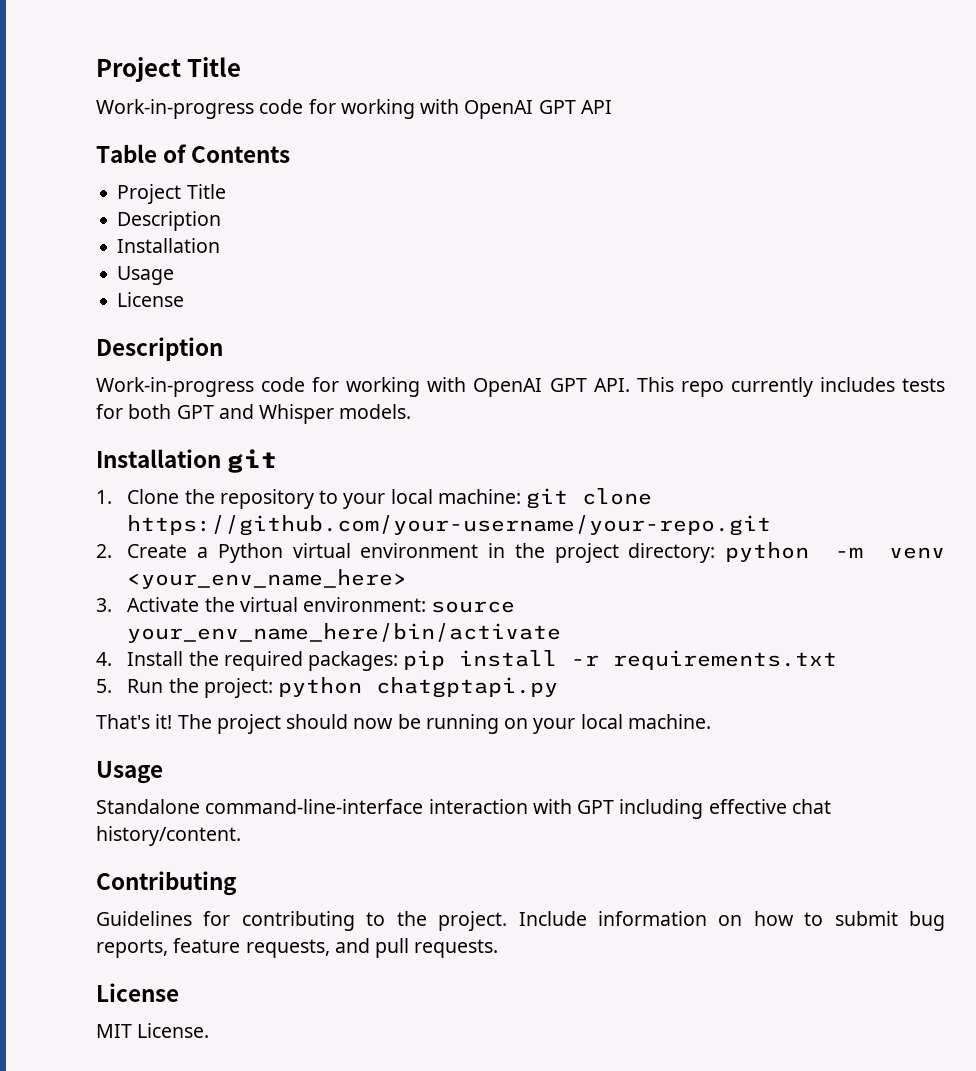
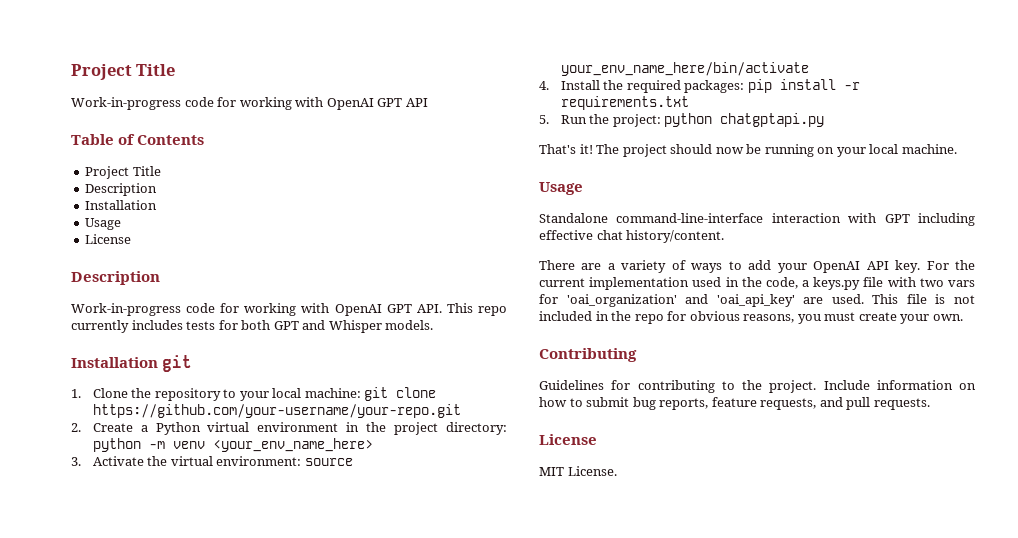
+ There are a variety of ways to add your OpenAI API key. For the current implementation used in the code, a keys.py file with two vars for 'oai_organization' and 'oai_api_key' are used. This file is not included in the repo for obvious reasons, you must create your own.

